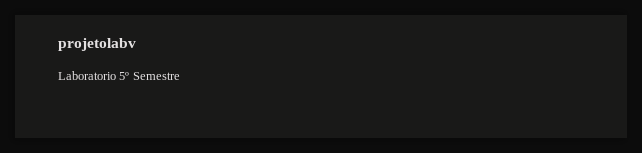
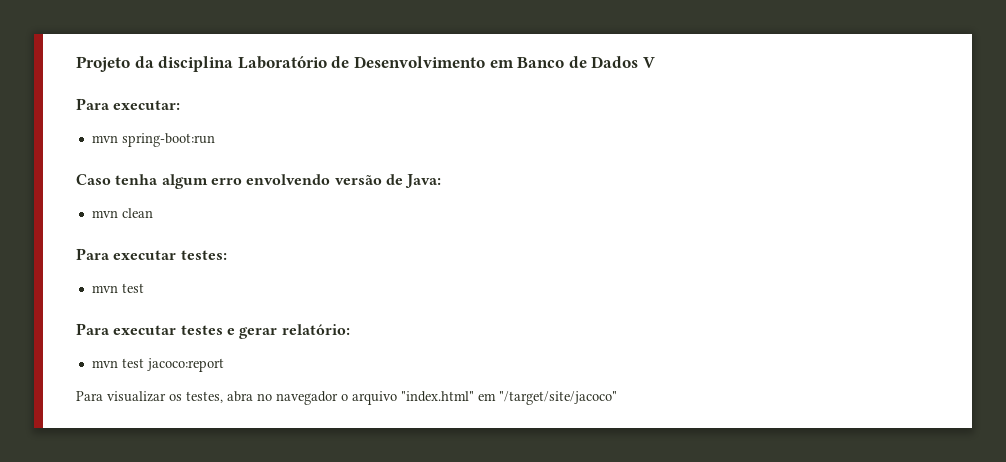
- projetolabv
- Laboratorio 5º Semestre
+ Projeto da disciplina Laboratório de Desenvolvimento em Banco de Dados V
+ Para executar:
+ mvn spring-boot:run
+ Caso tenha algum erro envolvendo versão de Java:
+ mvn clean
+ Para executar testes:
+ mvn test
+ Para executar testes e gerar relatório:
+ mvn test jacoco:report
+ Para visualizar os testes, abra no navegador o arquivo "index.html" em "/target/site/jacoco"

